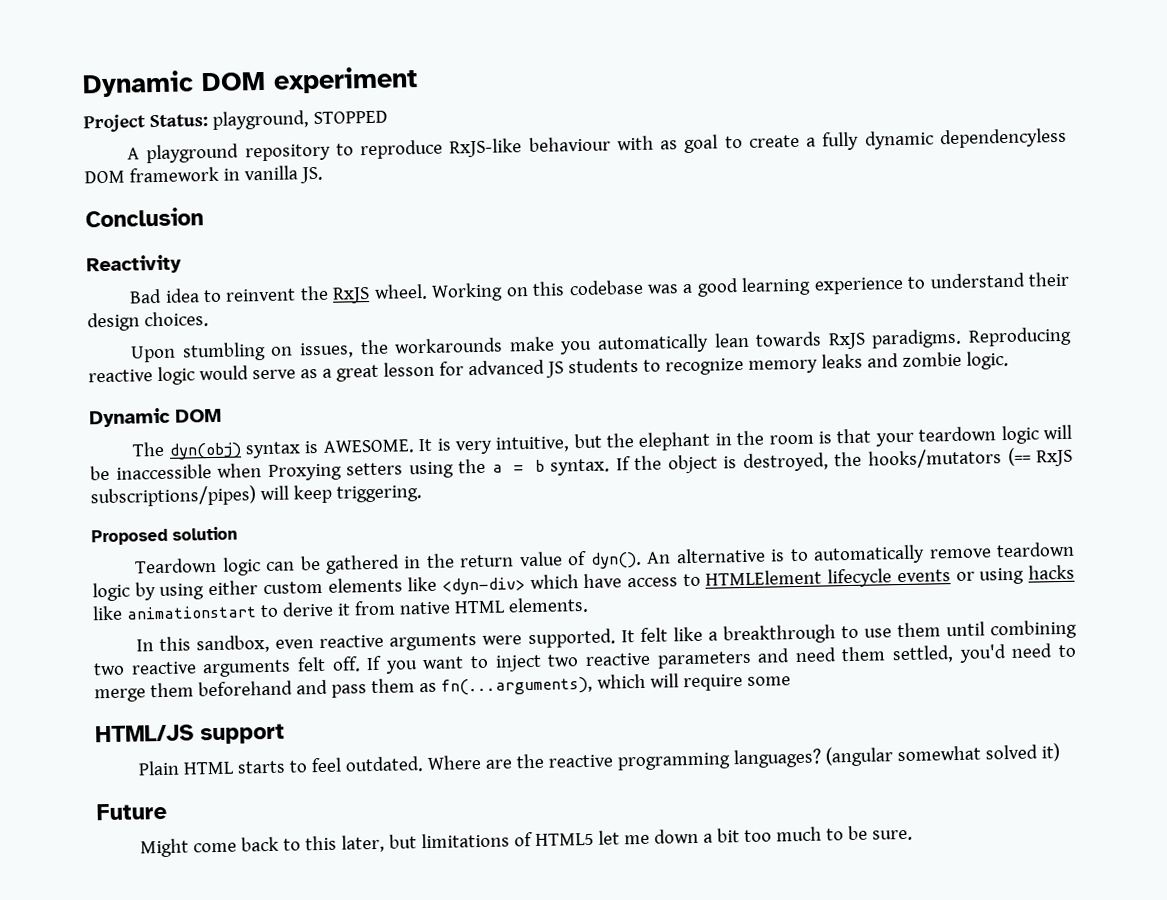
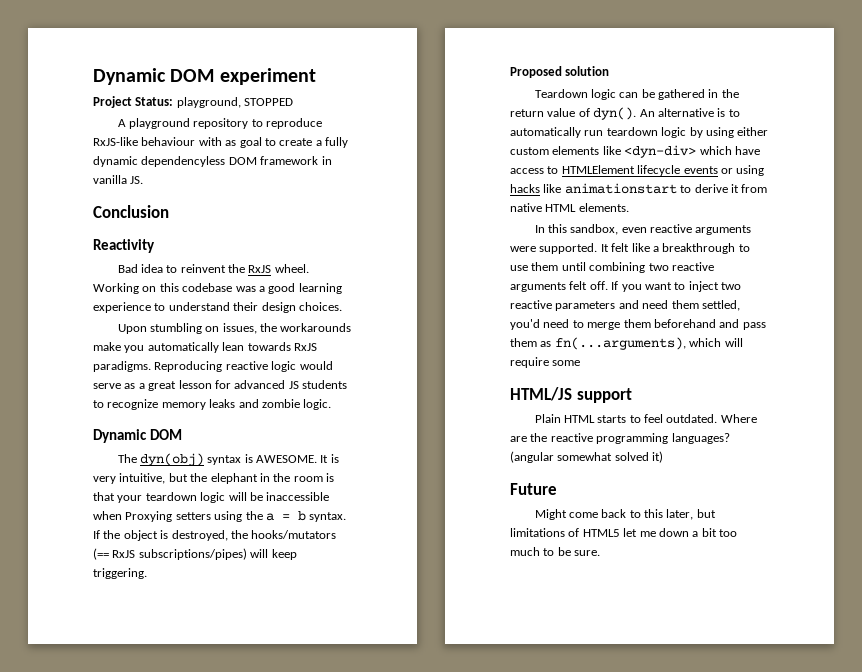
- An alternative is to automatically remove teardown logic by using either custom elements like <dyn-div> which have access to HTMLElement lifecycle events or using hacks like animationstart to derive it from native HTML elements.
+ An alternative is to automatically run teardown logic by using either custom elements like <dyn-div> which have access to HTMLElement lifecycle events or using hacks like animationstart to derive it from native HTML elements.

